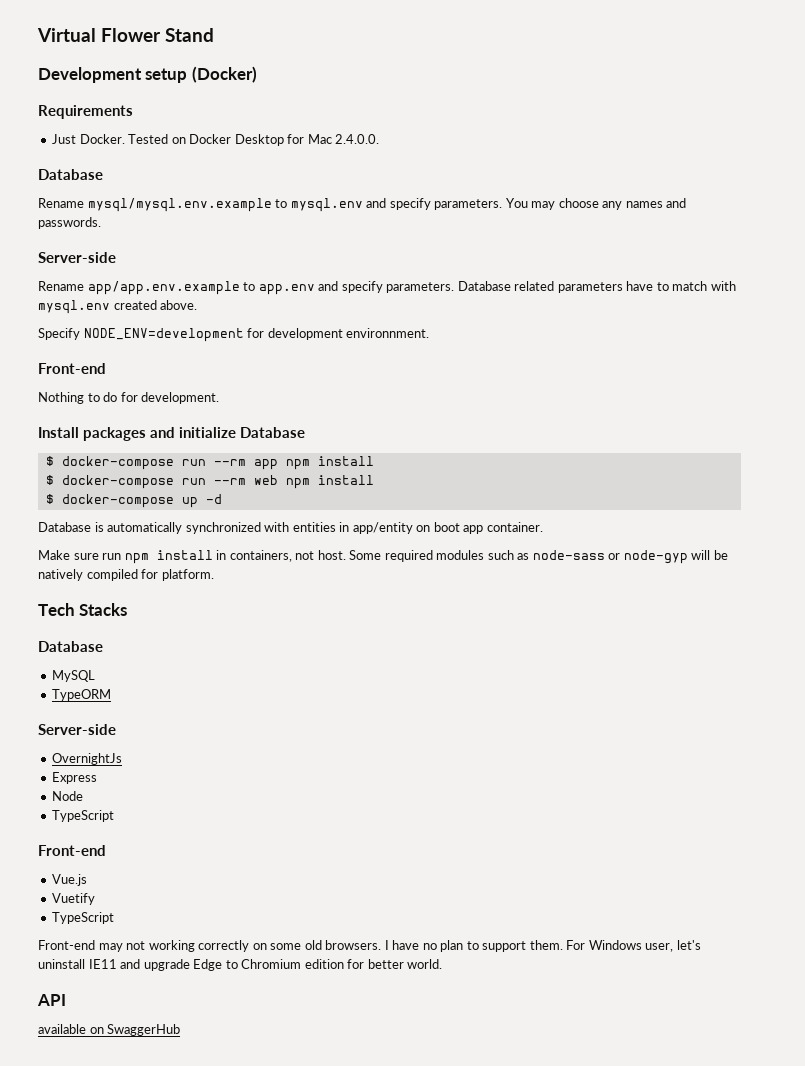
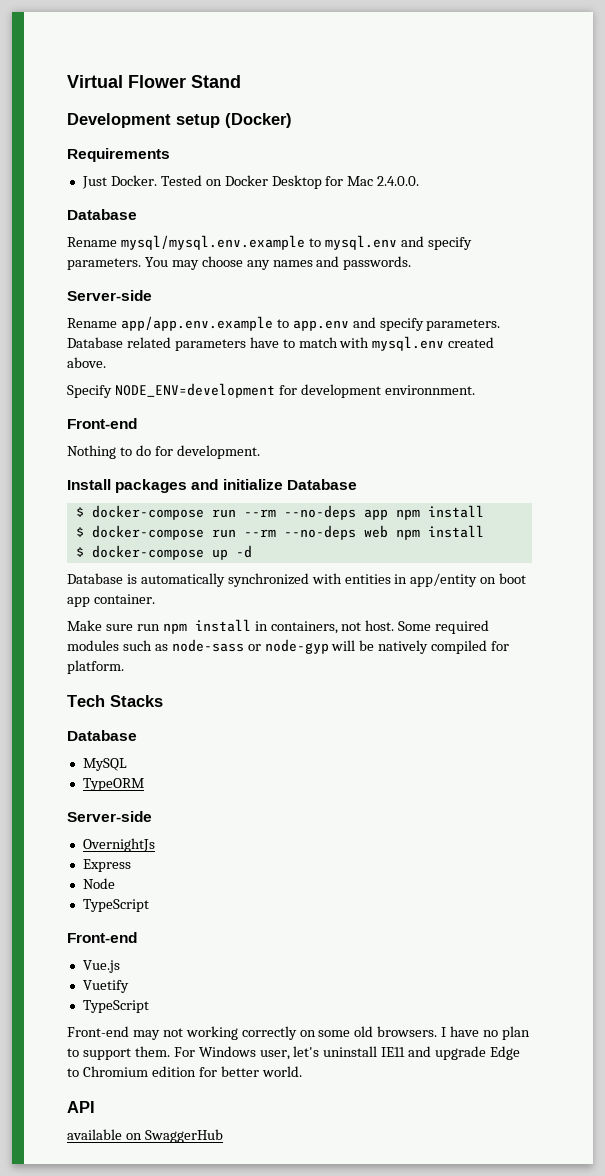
- $ docker-compose run --rm app npm install
+ $ docker-compose run --rm --no-deps app npm install
- $ docker-compose run --rm web npm install
+ $ docker-compose run --rm --no-deps web npm install

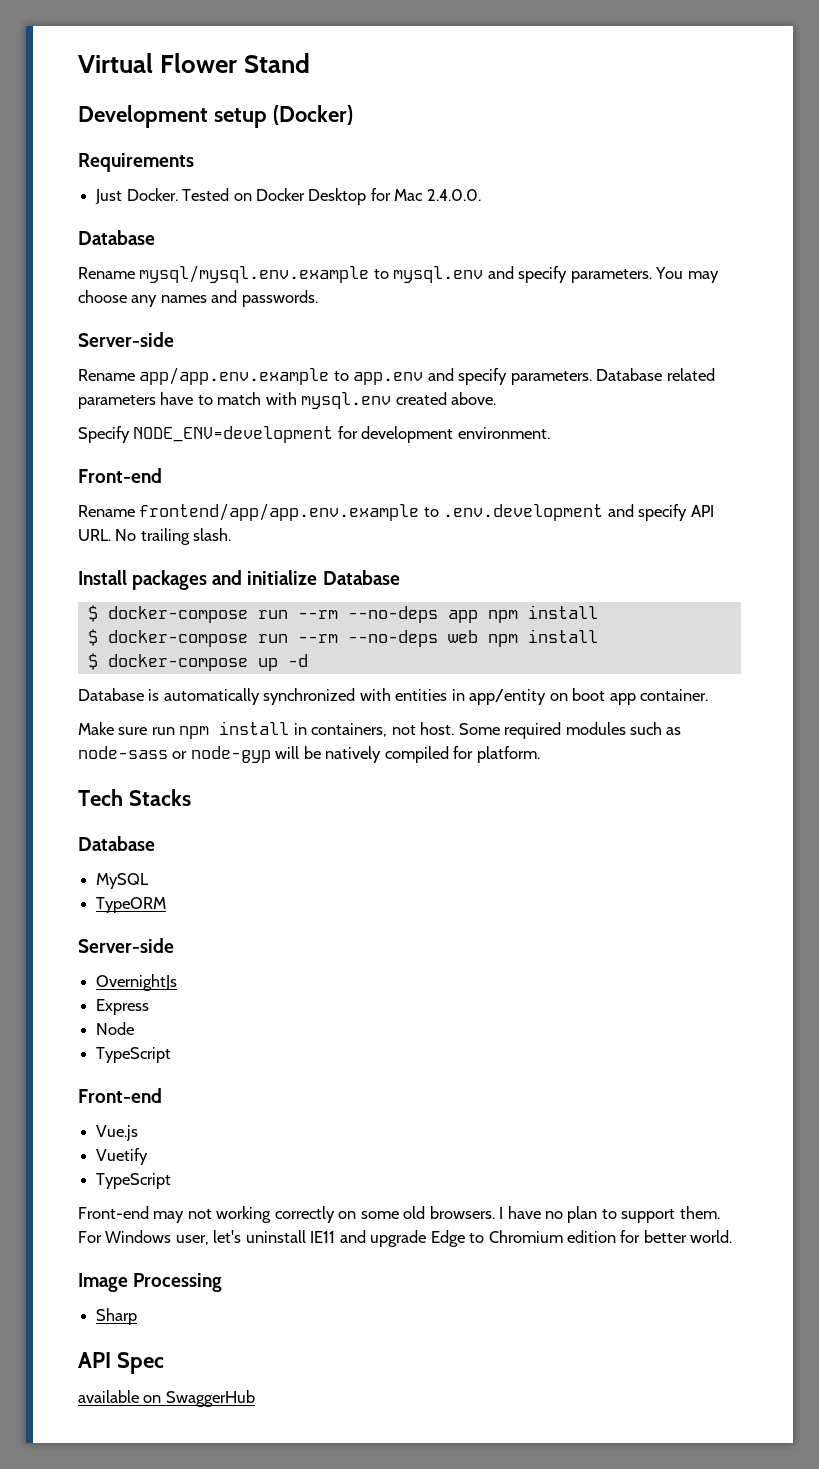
- Specify NODE_ENV=development for development environnment.
+ Specify NODE_ENV=development for development environment.
  Front-end
- Nothing to do for development.
+ Rename frontend/app/app.env.example to .env.development and specify API URL. No trailing slash.
- API
+ Image Processing
+ Sharp
+ API Spec

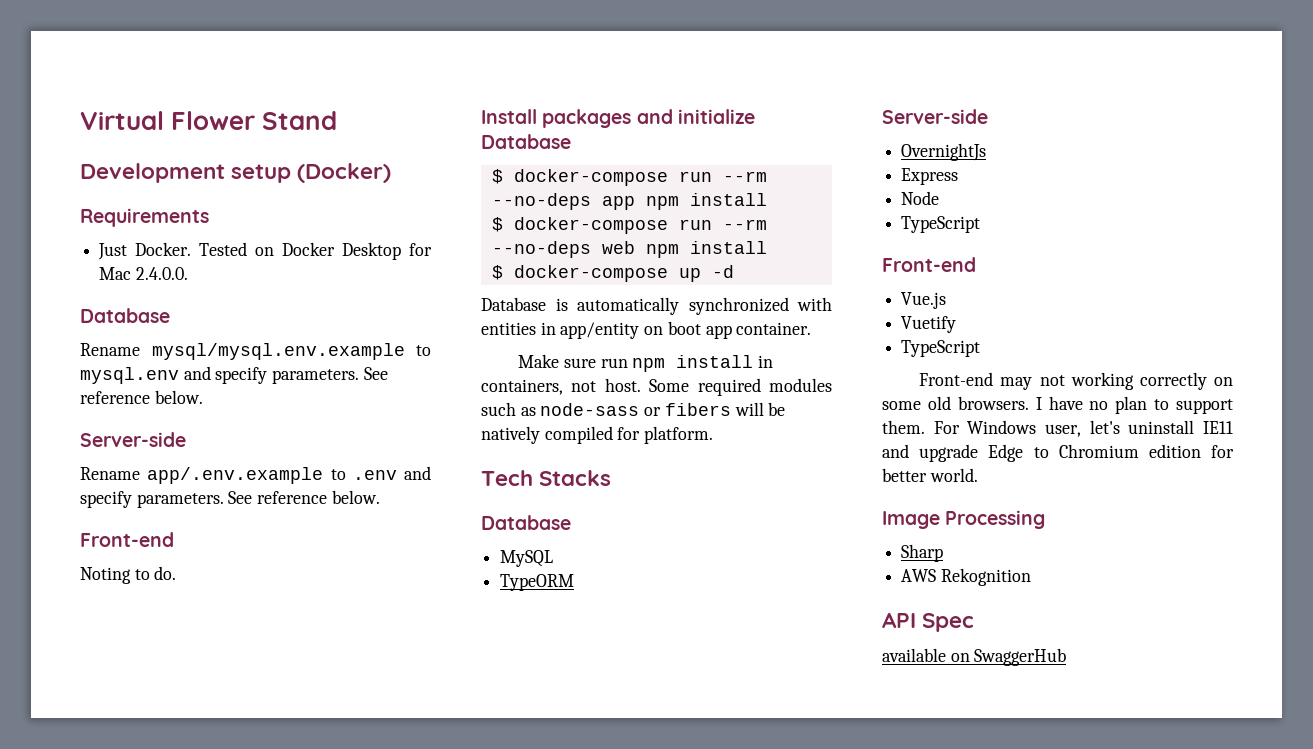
- Rename mysql/mysql.env.example to mysql.env and specify parameters. You may choose any names and passwords.
+ Rename mysql/mysql.env.example to mysql.env and specify parameters. See reference below.
  Server-side
- Rename app/app.env.example to app.env and specify parameters. Database related parameters have to match with mysql.env created above.
- Specify NODE_ENV=development for development environment.
+ Rename app/.env.example to .env and specify parameters. See reference below.
  Front-end
- Rename frontend/app/app.env.example to .env.development and specify API URL. No trailing slash.
+ Noting to do.
- Some required modules such as node-sass or node-gyp will be natively compiled for platform.
+ Some required modules such as node-sass or fibers will be natively compiled for platform.
+ AWS Rekognition

